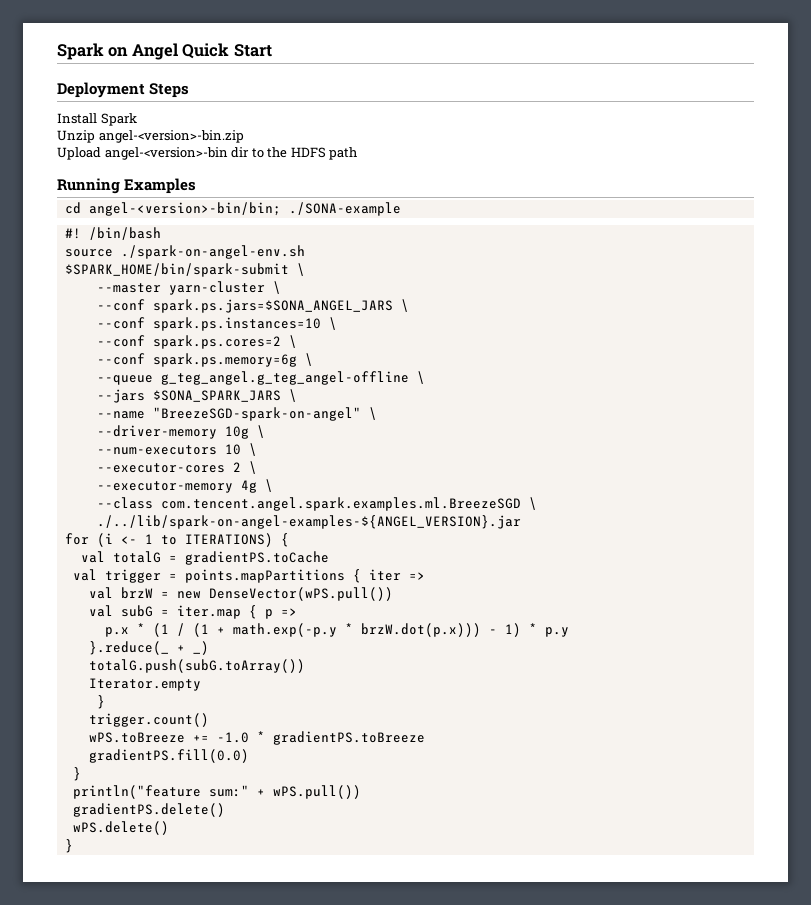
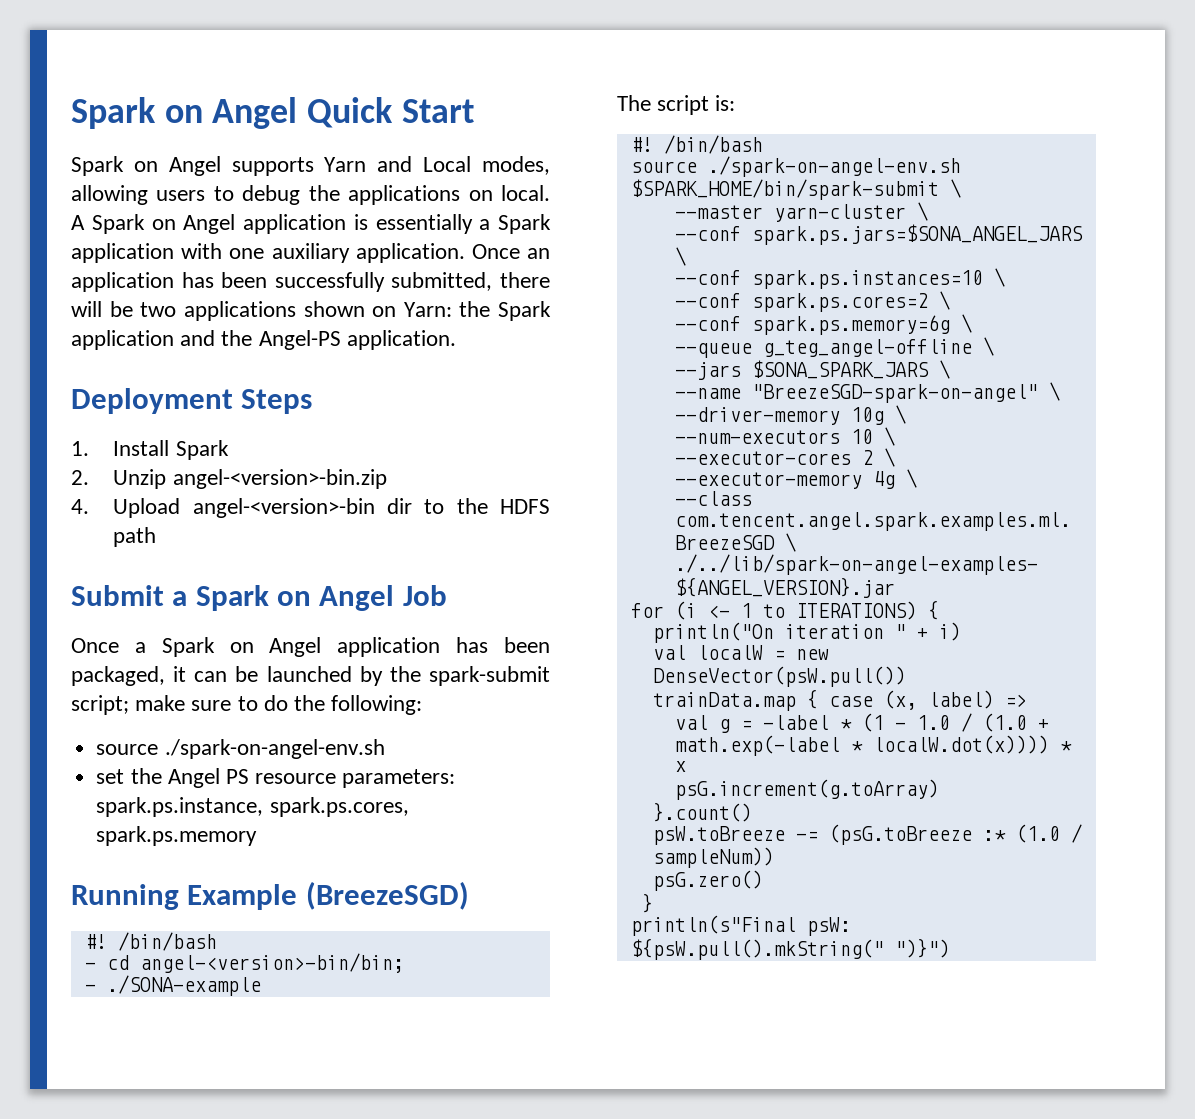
+ Spark on Angel supports Yarn and Local modes, allowing users to debug the applications on local. A Spark on Angel application is essentially a Spark application with one auxiliary application. Once an application has been successfully submitted, there will be two applications shown on Yarn: the Spark application and the Angel-PS application.
- Install Spark
+ 1. Install Spark
- Unzip angel-<version>-bin.zip
+ 2. Unzip angel-<version>-bin.zip
- Upload angel-<version>-bin dir to the HDFS path
+ 4. Upload angel-<version>-bin dir to the HDFS path
- Running Examples
- cd angel-<version>-bin/bin; ./SONA-example
+ Submit a Spark on Angel Job
+ Once a Spark on Angel application has been packaged, it can be launched by the spark-submit script; make sure to do the following:
+ source ./spark-on-angel-env.sh
+ set the Angel PS resource parameters: spark.ps.instance, spark.ps.cores, spark.ps.memory
+ Running Example (BreezeSGD)
+ #! /bin/bash
+ - cd angel-<version>-bin/bin;
+ - ./SONA-example
+ The script is:
- --queue g_teg_angel.g_teg_angel-offline \
+ --queue g_teg_angel-offline \
- val totalG = gradientPS.toCache
- val trigger = points.mapPartitions { iter =>
- val brzW = new DenseVector(wPS.pull())
- val subG = iter.map { p =>
- p.x * (1 / (1 + math.exp(-p.y * brzW.dot(p.x))) - 1) * p.y
- }.reduce(_ + _)
- totalG.push(subG.toArray())
- Iterator.empty
+ println("On iteration " + i)
+ val localW = new DenseVector(psW.pull())
+ trainData.map { case (x, label) =>
+ val g = -label * (1 - 1.0 / (1.0 + math.exp(-label * localW.dot(x)))) * x
+ psG.increment(g.toArray)
+ }.count()
+ psW.toBreeze -= (psG.toBreeze :* (1.0 / sampleNum))
+ psG.zero()
  }
- trigger.count()
- wPS.toBreeze += -1.0 * gradientPS.toBreeze
- gradientPS.fill(0.0)
- }
- println("feature sum:" + wPS.pull())
- gradientPS.delete()
- wPS.delete()
- }
+ println(s"Final psW: ${psW.pull().mkString(" ")}")

